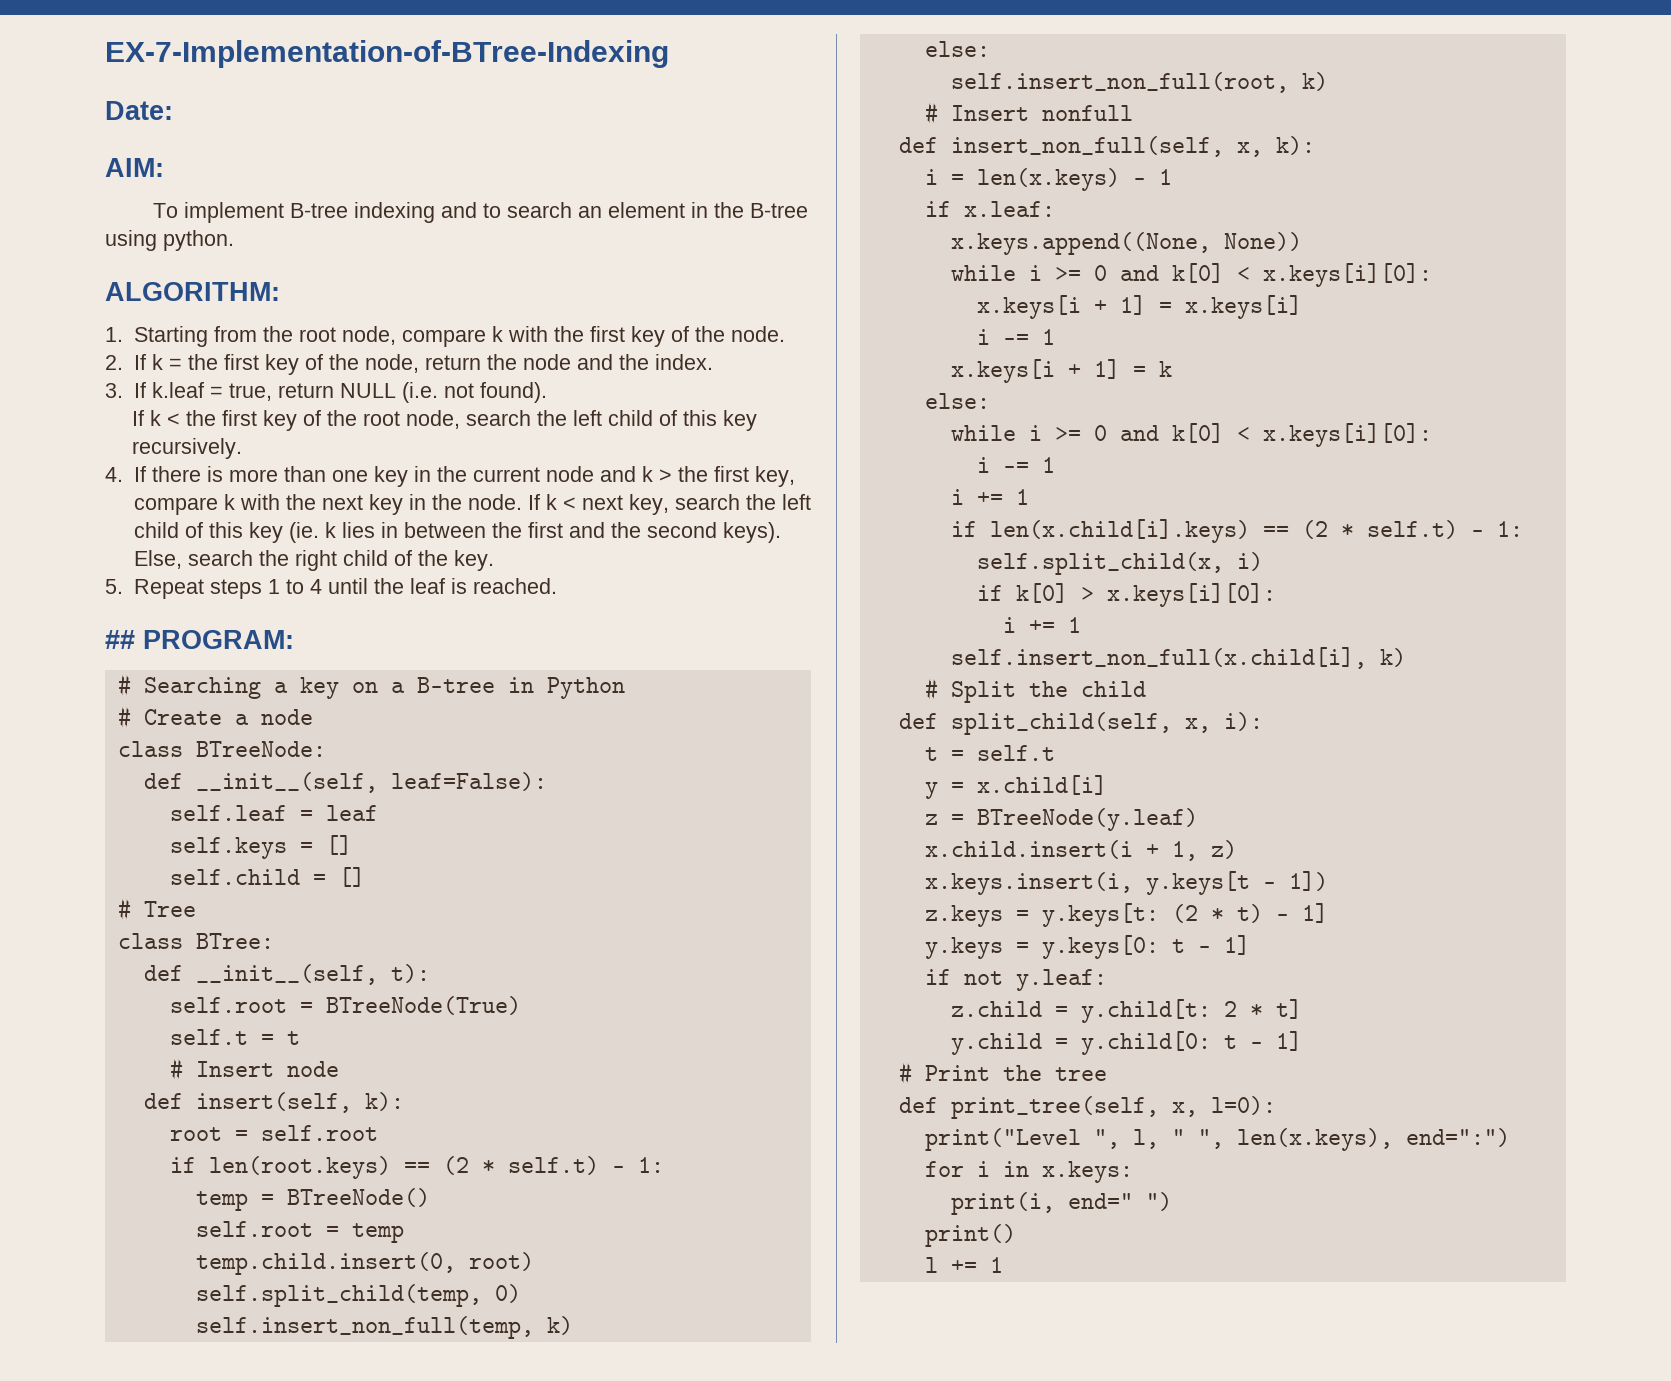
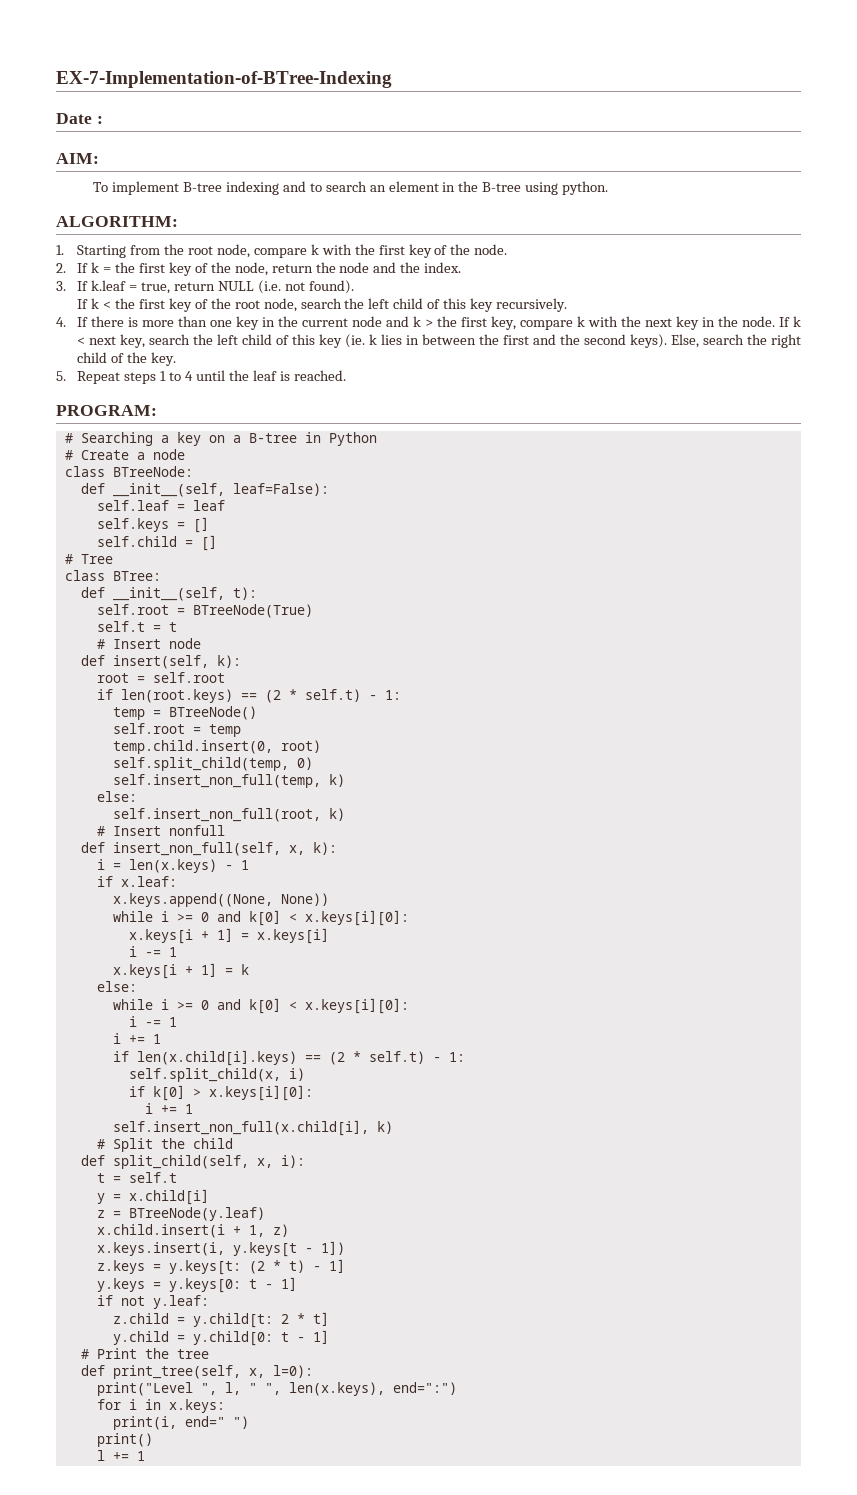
- Date:
+ Date :
- ## PROGRAM:
+ PROGRAM:

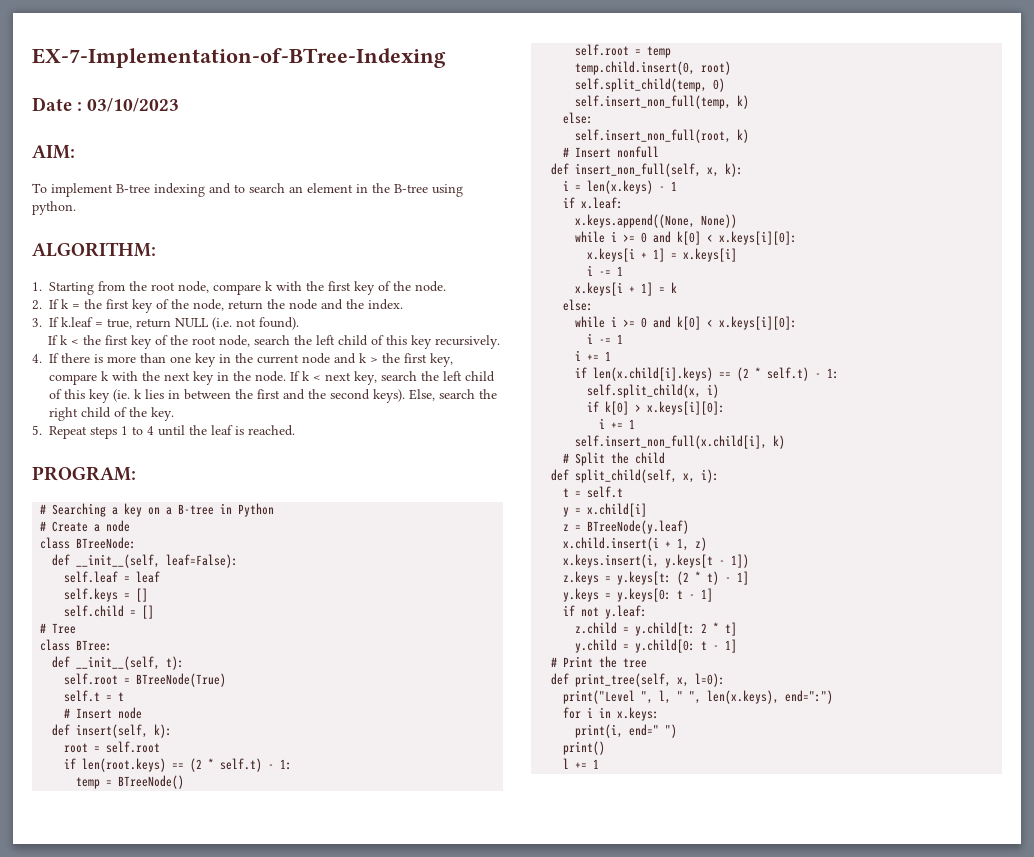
- Date :
+ Date : 03/10/2023

